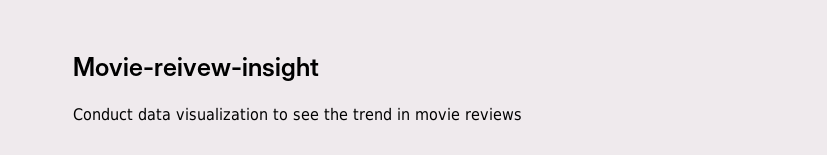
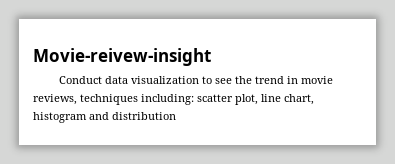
- Conduct data visualization to see the trend in movie reviews
+ Conduct data visualization to see the trend in movie reviews, techniques including: scatter plot, line chart, histogram and distribution

